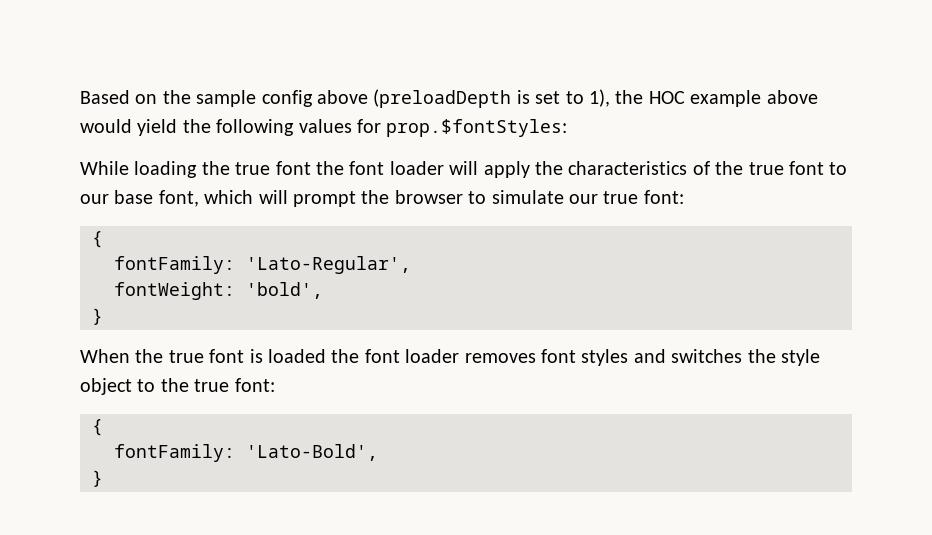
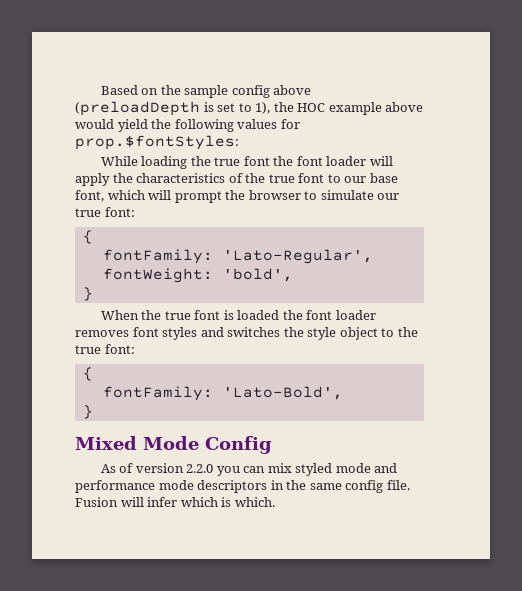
+ Mixed Mode Config
+ As of version 2.2.0 you can mix styled mode and performance mode descriptors in the same config file. Fusion will infer which is which.

